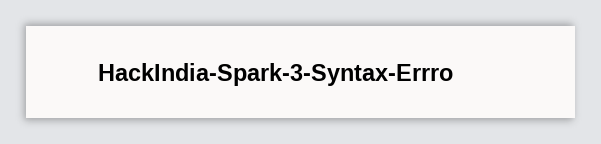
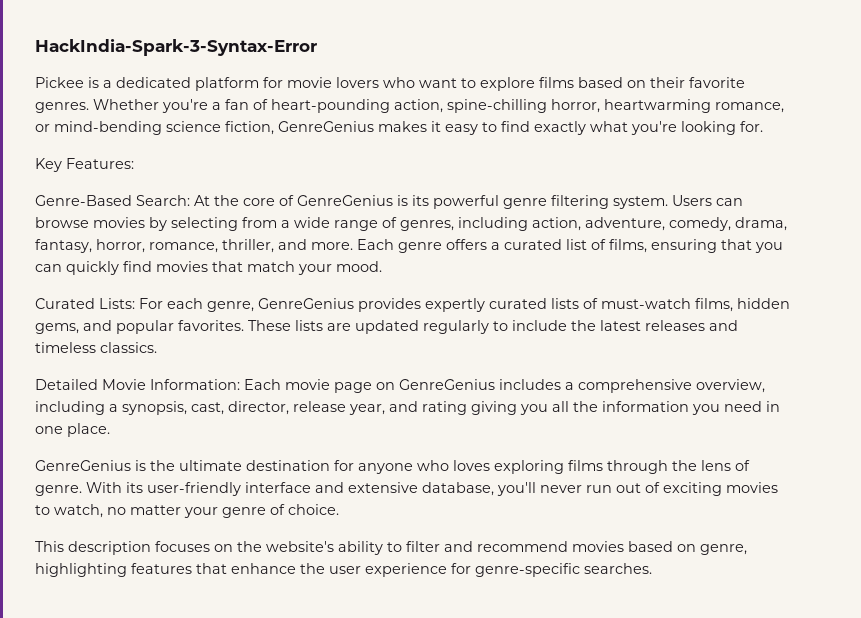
- HackIndia-Spark-3-Syntax-Errro
+ HackIndia-Spark-3-Syntax-Error
+ Pickee is a dedicated platform for movie lovers who want to explore films based on their favorite genres. Whether you're a fan of heart-pounding action, spine-chilling horror, heartwarming romance, or mind-bending science fiction, GenreGenius makes it easy to find exactly what you're looking for.
+ Key Features:
+ Genre-Based Search: At the core of GenreGenius is its powerful genre filtering system. Users can browse movies by selecting from a wide range of genres, including action, adventure, comedy, drama, fantasy, horror, romance, thriller, and more. Each genre offers a curated list of films, ensuring that you can quickly find movies that match your mood.
+ Curated Lists: For each genre, GenreGenius provides expertly curated lists of must-watch films, hidden gems, and popular favorites. These lists are updated regularly to include the latest releases and timeless classics.
+ Detailed Movie Information: Each movie page on GenreGenius includes a comprehensive overview, including a synopsis, cast, director, release year, and rating giving you all the information you need in one place.
+ GenreGenius is the ultimate destination for anyone who loves exploring films through the lens of genre. With its user-friendly interface and extensive database, you'll never run out of exciting movies to watch, no matter your genre of choice.
+ This description focuses on the website's ability to filter and recommend movies based on genre, highlighting features that enhance the user experience for genre-specific searches.

